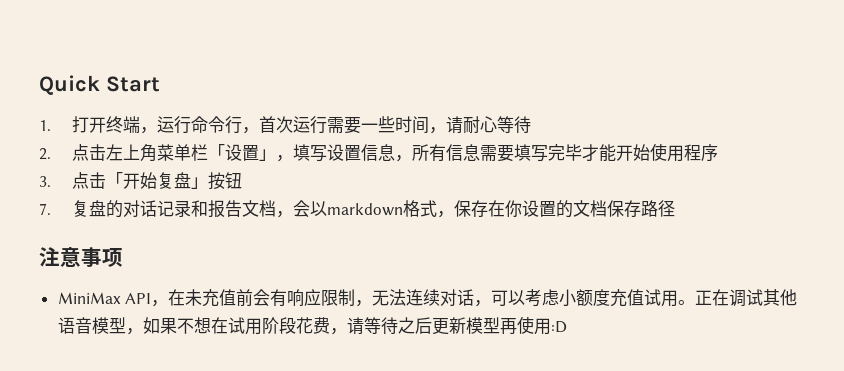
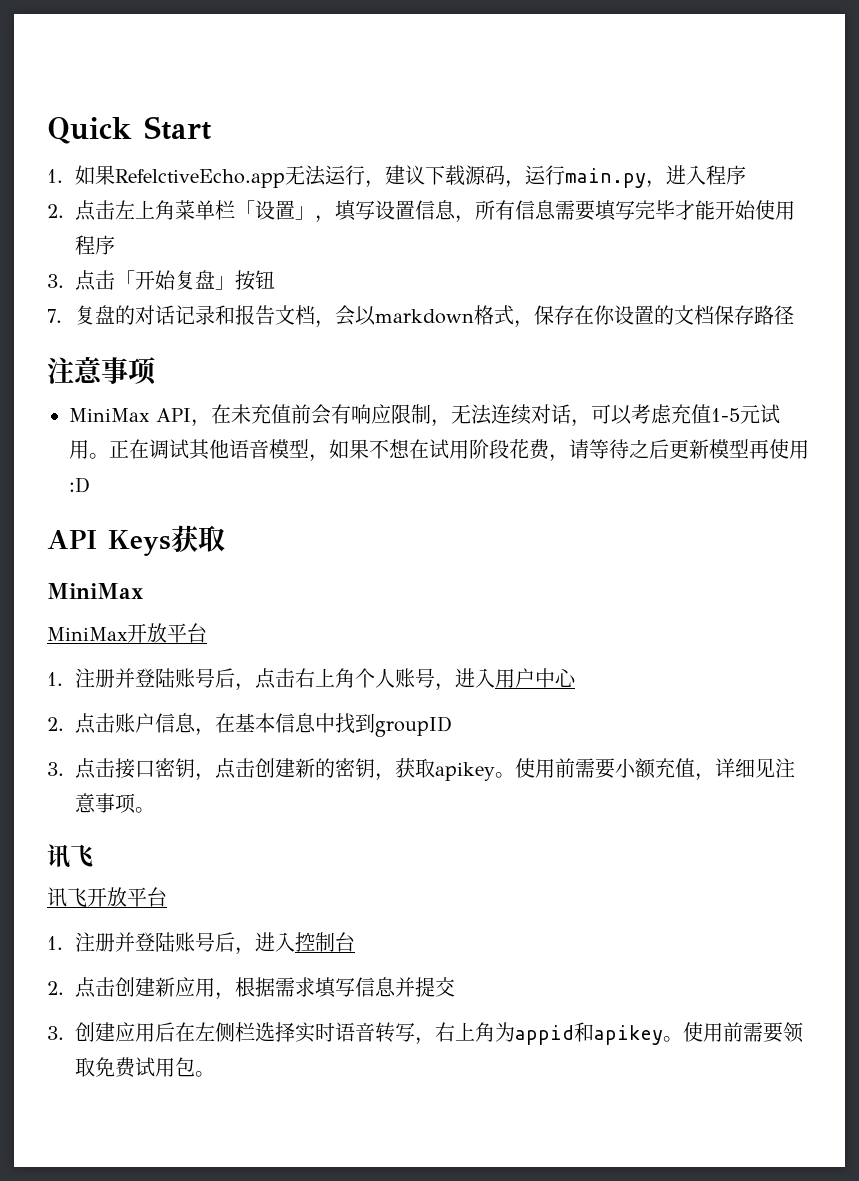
- 1.打开终端，运行命令行，首次运行需要一些时间，请耐心等待
+ 1.如果RefelctiveEcho.app无法运行，建议下载源码，运行main.py，进入程序
- MiniMax API，在未充值前会有响应限制，无法连续对话，可以考虑小额度充值试用。
+ MiniMax API，在未充值前会有响应限制，无法连续对话，可以考虑充值1-5元试用。
+ API Keys获取
+ MiniMax
+ MiniMax开放平台
+ 1.注册并登陆账号后，点击右上角个人账号，进入用户中心
+ 2.点击账户信息，在基本信息中找到groupID
+ 3.点击接口密钥，点击创建新的密钥，获取apikey。使用前需要小额充值，详细见注意事项。
+ 讯飞
+ 讯飞开放平台
+ 1.注册并登陆账号后，进入控制台
+ 2.点击创建新应用，根据需求填写信息并提交
+ 3.创建应用后在左侧栏选择实时语音转写，右上角为appid和apikey。使用前需要领取免费试用包。

